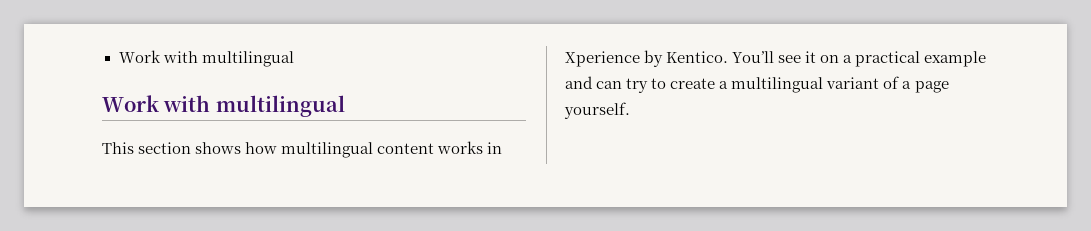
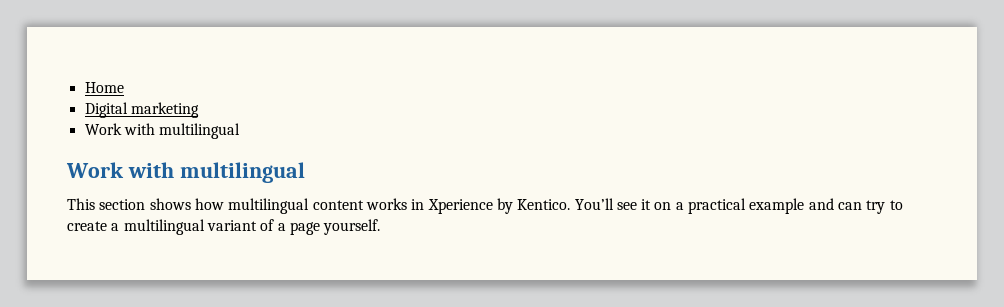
+ Home
+ Digital marketing

